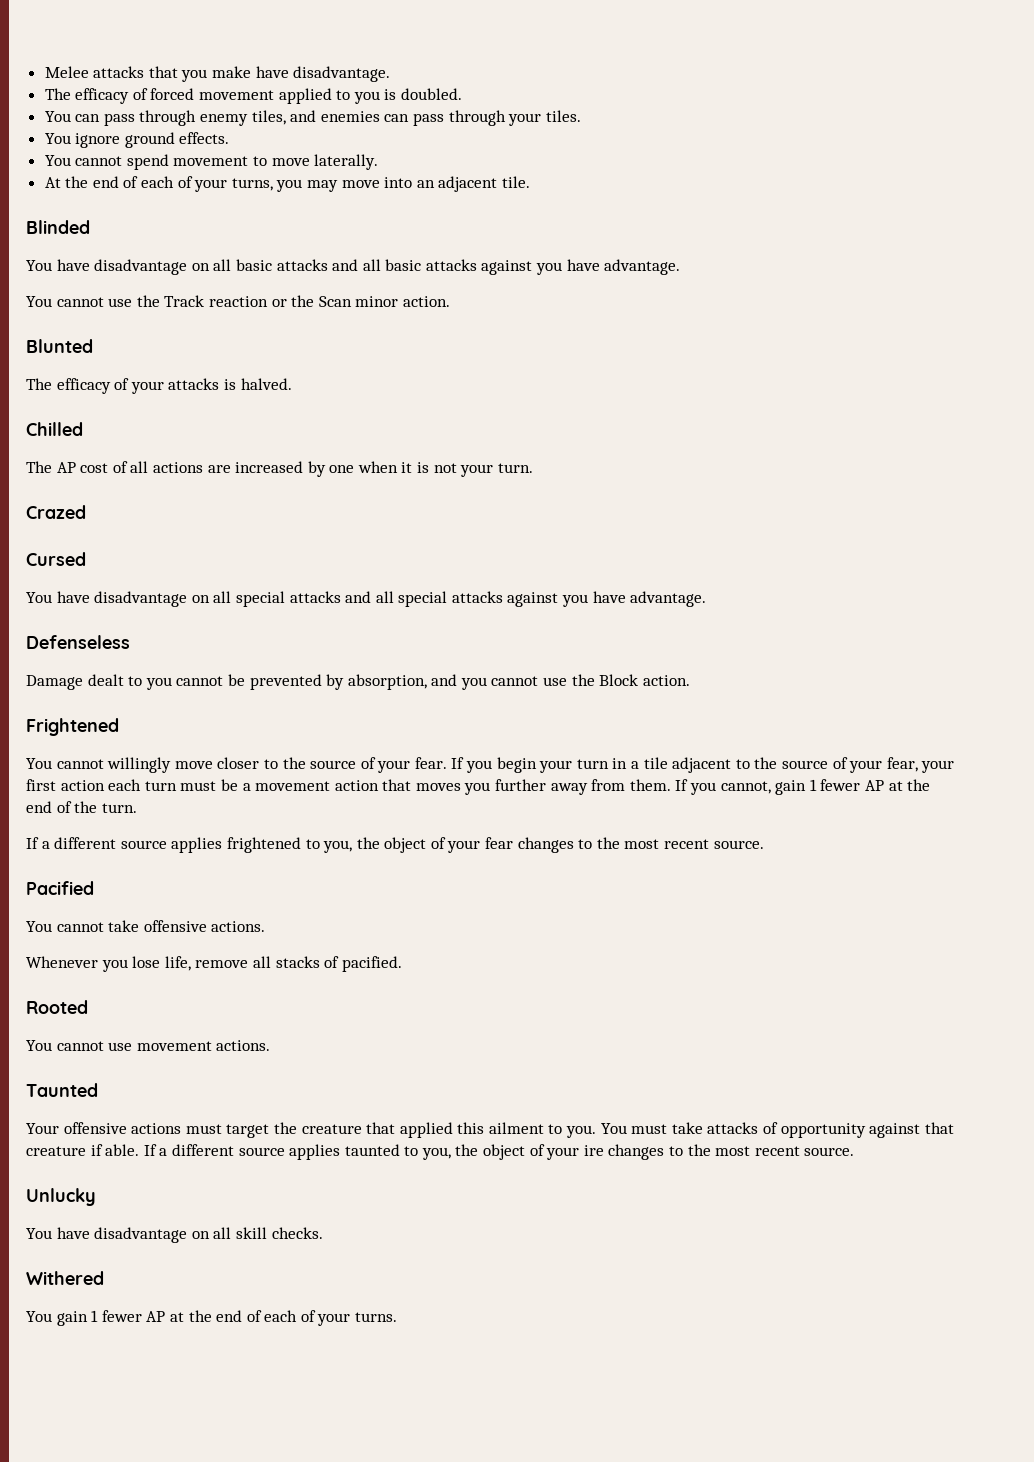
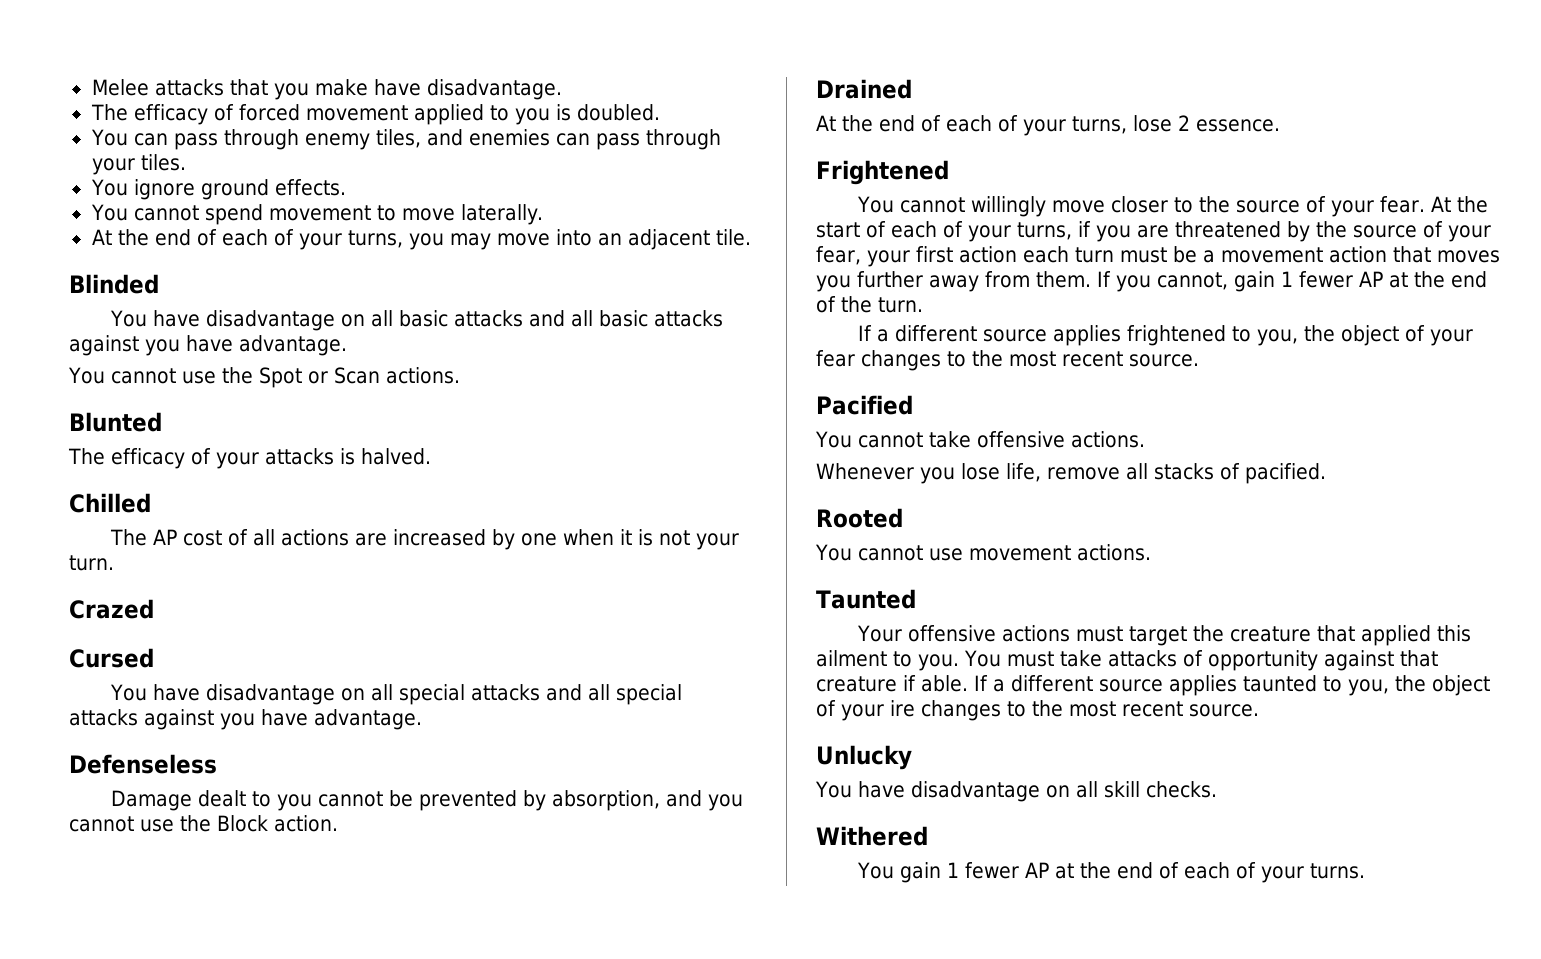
- You cannot use the Track reaction or the Scan minor action.
+ You cannot use the Spot or Scan actions.
+ Drained
+ At the end of each of your turns, lose 2 essence.
- If you begin your turn in a tile adjacent to the source of your fear, your first action each turn must be a movement action that moves you further away from them.
+ At the start of each of your turns, if you are threatened by the source of your fear, your first action each turn must be a movement action that moves you further away from them.

